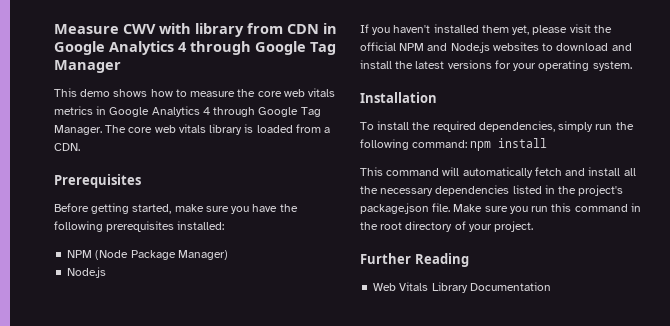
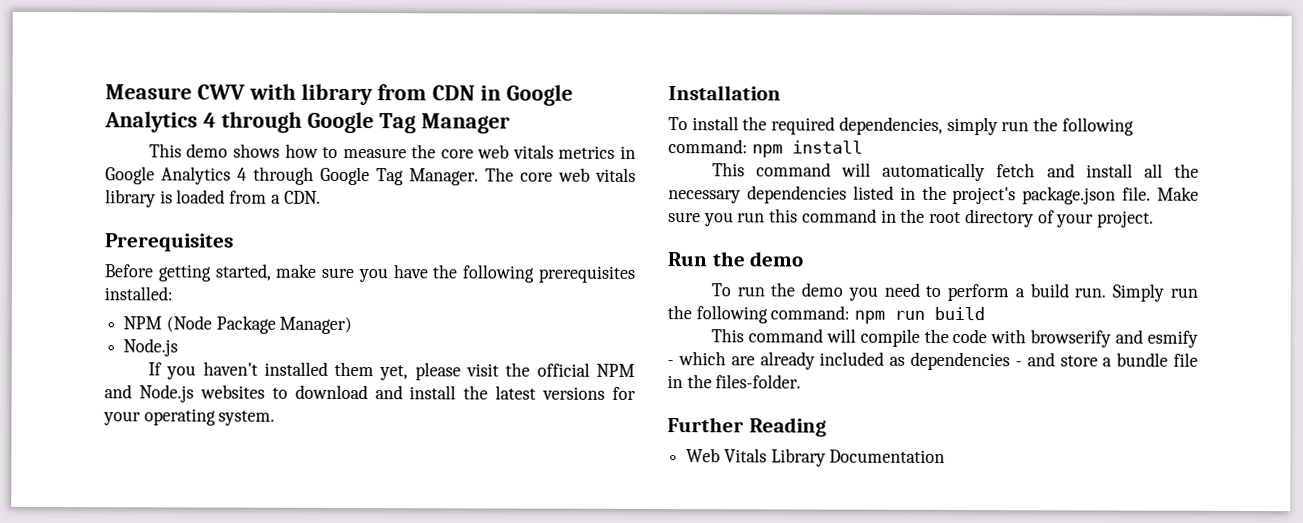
+ Run the demo
+ To run the demo you need to perform a build run. Simply run the following command: npm run build
+ This command will compile the code with browserify and esmify - which are already included as dependencies - and store a bundle file in the files-folder.

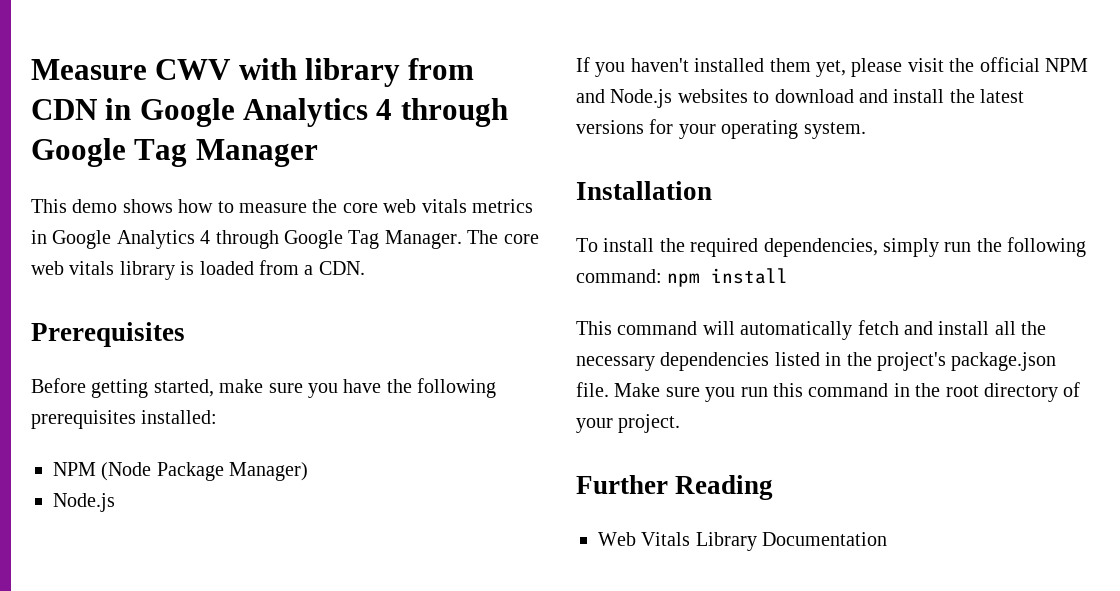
- Run the demo
- To run the demo you need to perform a build run. Simply run the following command: npm run build
- This command will compile the code with browserify and esmify - which are already included as dependencies - and store a bundle file in the files-folder.

